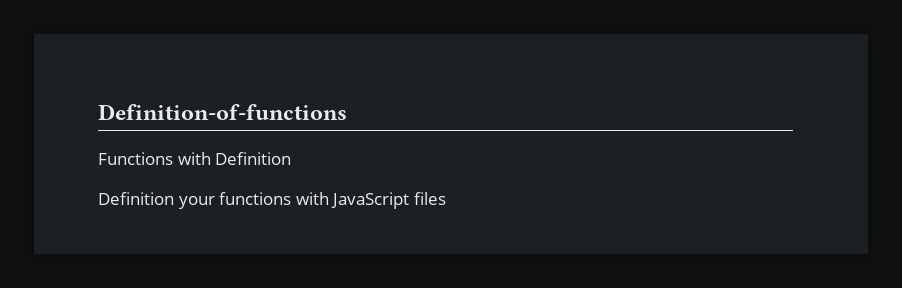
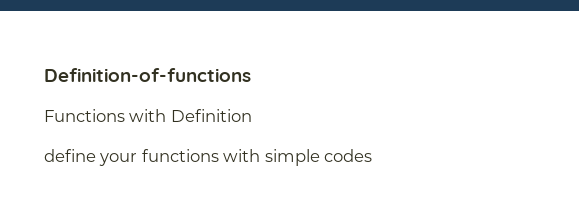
- Definition your functions with JavaScript files
+ define your functions with simple codes

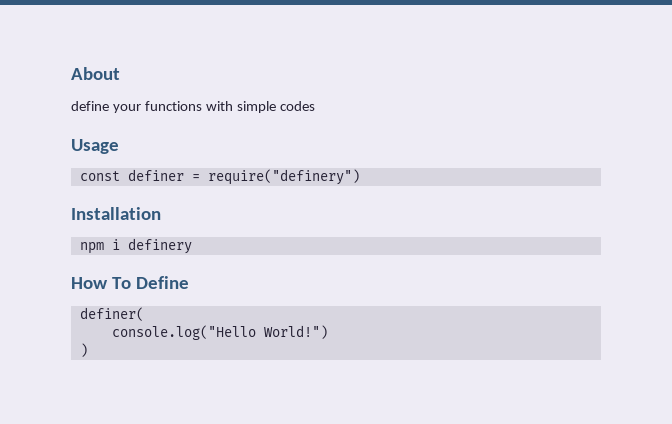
- Definition-of-functions
- Functions with Definition
+ About
+ Usage
+ const definer = require("definery")
+ Installation
+ npm i definery
+ How To Define
+ definer(
+ console.log("Hello World!")
+ )

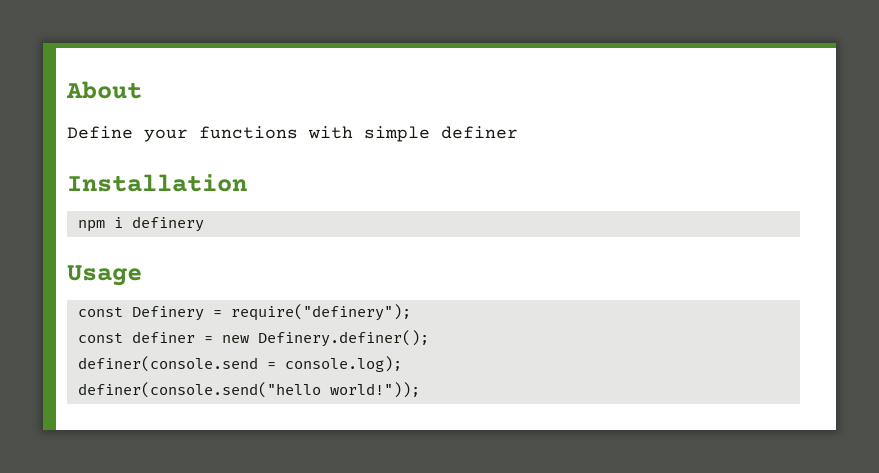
- define your functions with simple codes
- Usage
- const definer = require("definery")
+ Define your functions with simple definer
- How To Define
- definer(
- console.log("Hello World!")
- )
+ Usage
+ const Definery = require("definery");
+ const definer = new Definery.definer();
+ definer(console.send = console.log);
+ definer(console.send("hello world!"));

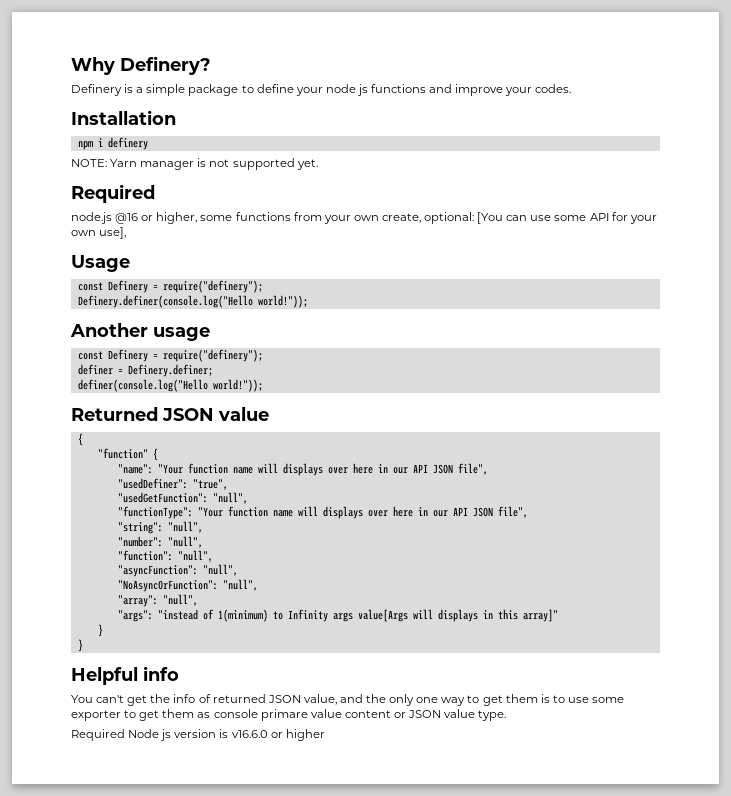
- About
- Define your functions with simple definer
+ Why Definery?
+ Definery is a simple package to define your node js functions and improve your codes.
  Installation
  npm i definery
+ NOTE: Yarn manager is not supported yet.
+ Required
+ node.js @16 or higher, some functions from your own create, optional: [You can use some API for your own use],
- const definer = new Definery.definer();
- definer(console.send = console.log);
- definer(console.send("hello world!"));
+ Definery.definer(console.log("Hello world!"));
+ Another usage
+ const Definery = require("definery");
+ definer = Definery.definer;
+ definer(console.log("Hello world!"));
+ Returned JSON value
+ {
+ "function" {
+ "name": "Your function name will displays over here in our API JSON file",
+ "usedDefiner": "true",
+ "usedGetFunction": "null",
+ "functionType": "Your function name will displays over here in our API JSON file",
+ "string": "null",
+ "number": "null",
+ "function": "null",
+ "asyncFunction": "null",
+ "NoAsyncOrFunction": "null",
+ "array": "null",
+ "args": "instead of 1(minimum) to Infinity args value[Args will displays in this array]"
+ }
+ }
+ Helpful info
+ You can't get the info of returned JSON value, and the only one way to get them is to use some exporter to get them as console primare value content or JSON value type.
+ Required Node js version is v16.6.0 or higher

